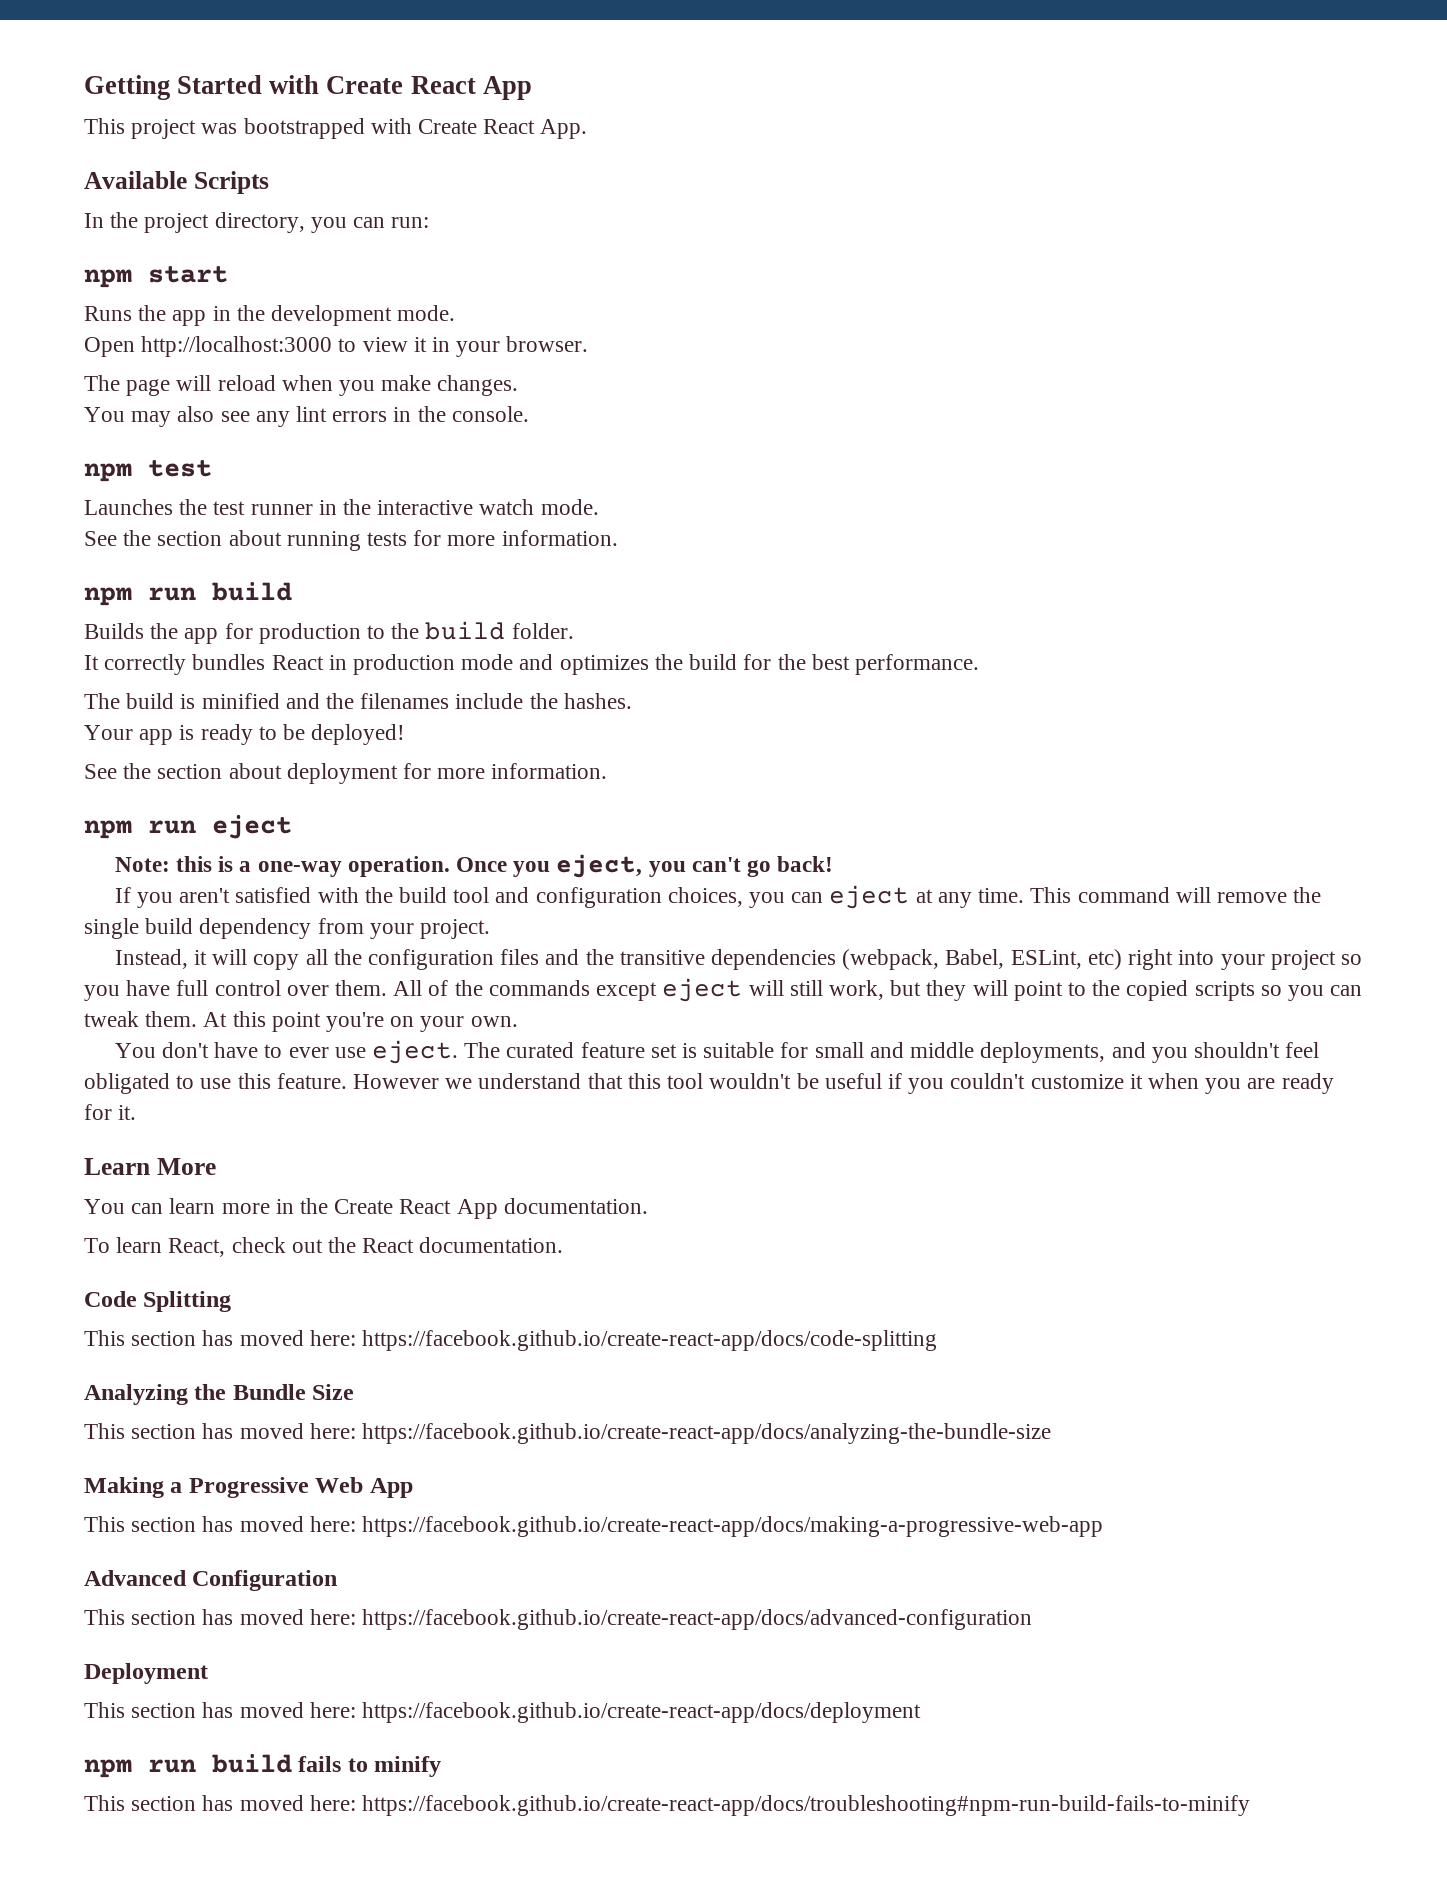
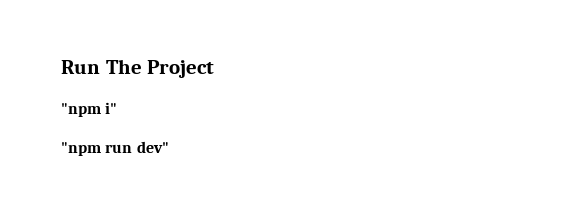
- Getting Started with Create React App
- This project was bootstrapped with Create React App.
- Available Scripts
- In the project directory, you can run:
- npm start
- Runs the app in the development mode.
- Open http://localhost:3000 to view it in your browser.
- The page will reload when you make changes.
- You may also see any lint errors in the console.
- npm test
- Launches the test runner in the interactive watch mode.
- See the section about running tests for more information.
- npm run build
- Builds the app for production to the build folder.
- It correctly bundles React in production mode and optimizes the build for the best performance.
- The build is minified and the filenames include the hashes.
- Your app is ready to be deployed!
- See the section about deployment for more information.
- npm run eject
- Note: this is a one-way operation. Once you eject, you can't go back!
- If you aren't satisfied with the build tool and configuration choices, you can eject at any time. This command will remove the single build dependency from your project.
- Instead, it will copy all the configuration files and the transitive dependencies (webpack, Babel, ESLint, etc) right into your project so you have full control over them. All of the commands except eject will still work, but they will point to the copied scripts so you can tweak them. At this point you're on your own.
- You don't have to ever use eject. The curated feature set is suitable for small and middle deployments, and you shouldn't feel obligated to use this feature. However we understand that this tool wouldn't be useful if you couldn't customize it when you are ready for it.
- Learn More
- You can learn more in the Create React App documentation.
- To learn React, check out the React documentation.
- Code Splitting
- This section has moved here: https://facebook.github.io/create-react-app/docs/code-splitting
- Analyzing the Bundle Size
- This section has moved here: https://facebook.github.io/create-react-app/docs/analyzing-the-bundle-size
- Making a Progressive Web App
- This section has moved here: https://facebook.github.io/create-react-app/docs/making-a-progressive-web-app
- Advanced Configuration
- This section has moved here: https://facebook.github.io/create-react-app/docs/advanced-configuration
- Deployment
- This section has moved here: https://facebook.github.io/create-react-app/docs/deployment
- npm run build fails to minify
- This section has moved here: https://facebook.github.io/create-react-app/docs/troubleshooting#npm-run-build-fails-to-minify
+ Run The Project
+ "npm i"
+ "npm run dev"

